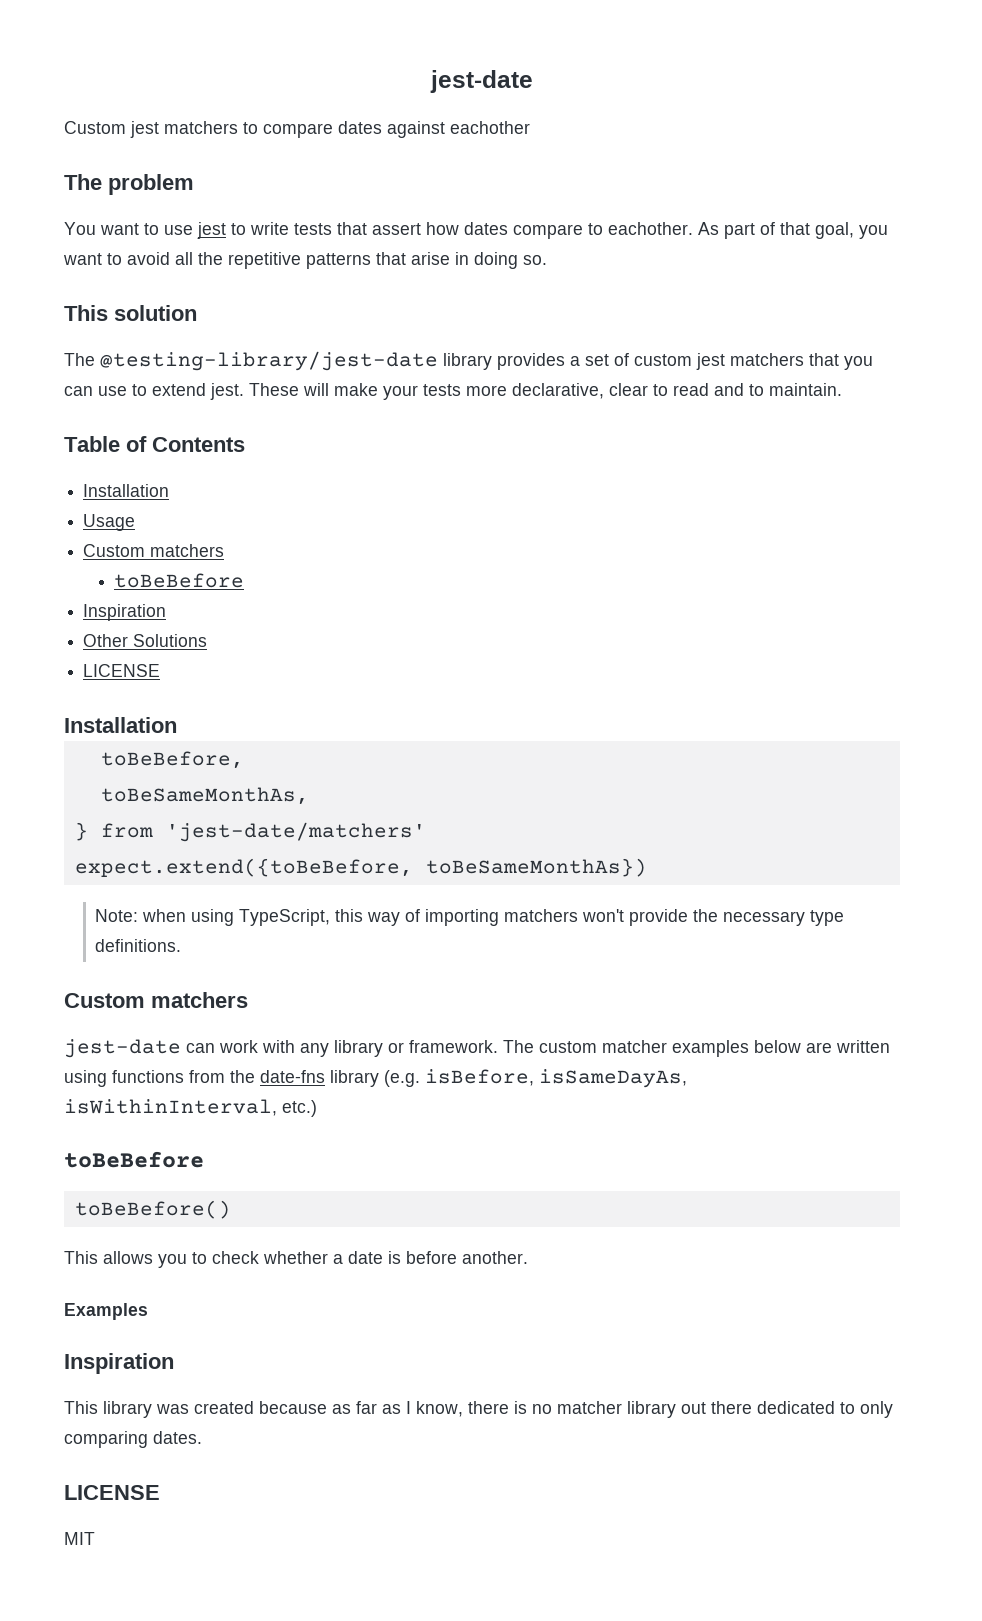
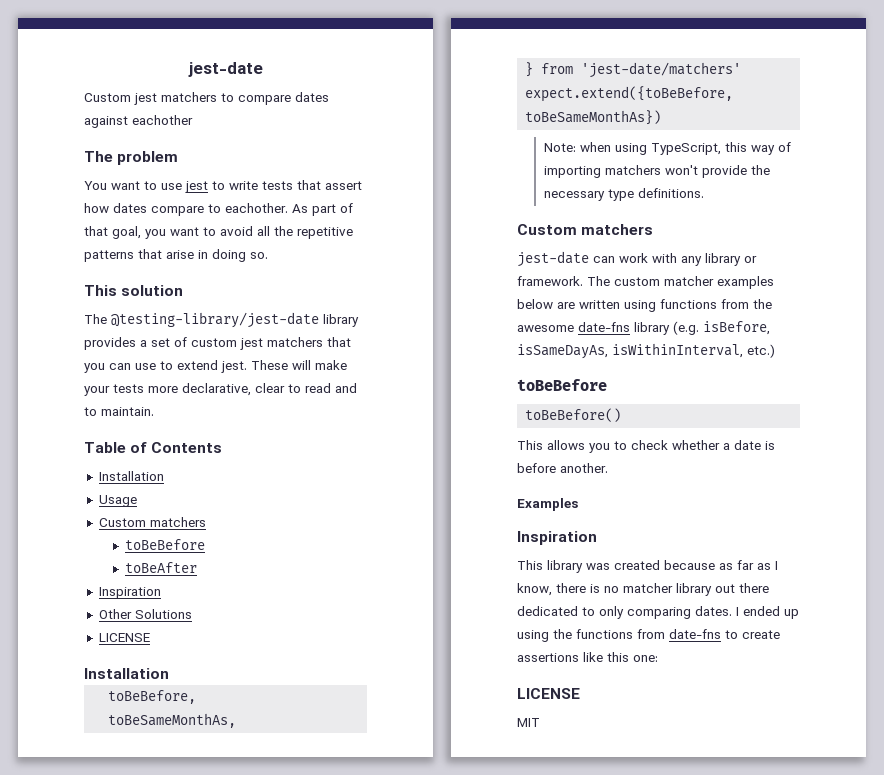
+ toBeAfter
- The custom matcher examples below are written using functions from the date-fns library (e.g. isBefore, isSameDayAs, isWithinInterval, etc.)
+ The custom matcher examples below are written using functions from the awesome date-fns library (e.g. isBefore, isSameDayAs, isWithinInterval, etc.)
+ I ended up using the functions from date-fns to create assertions like this one:

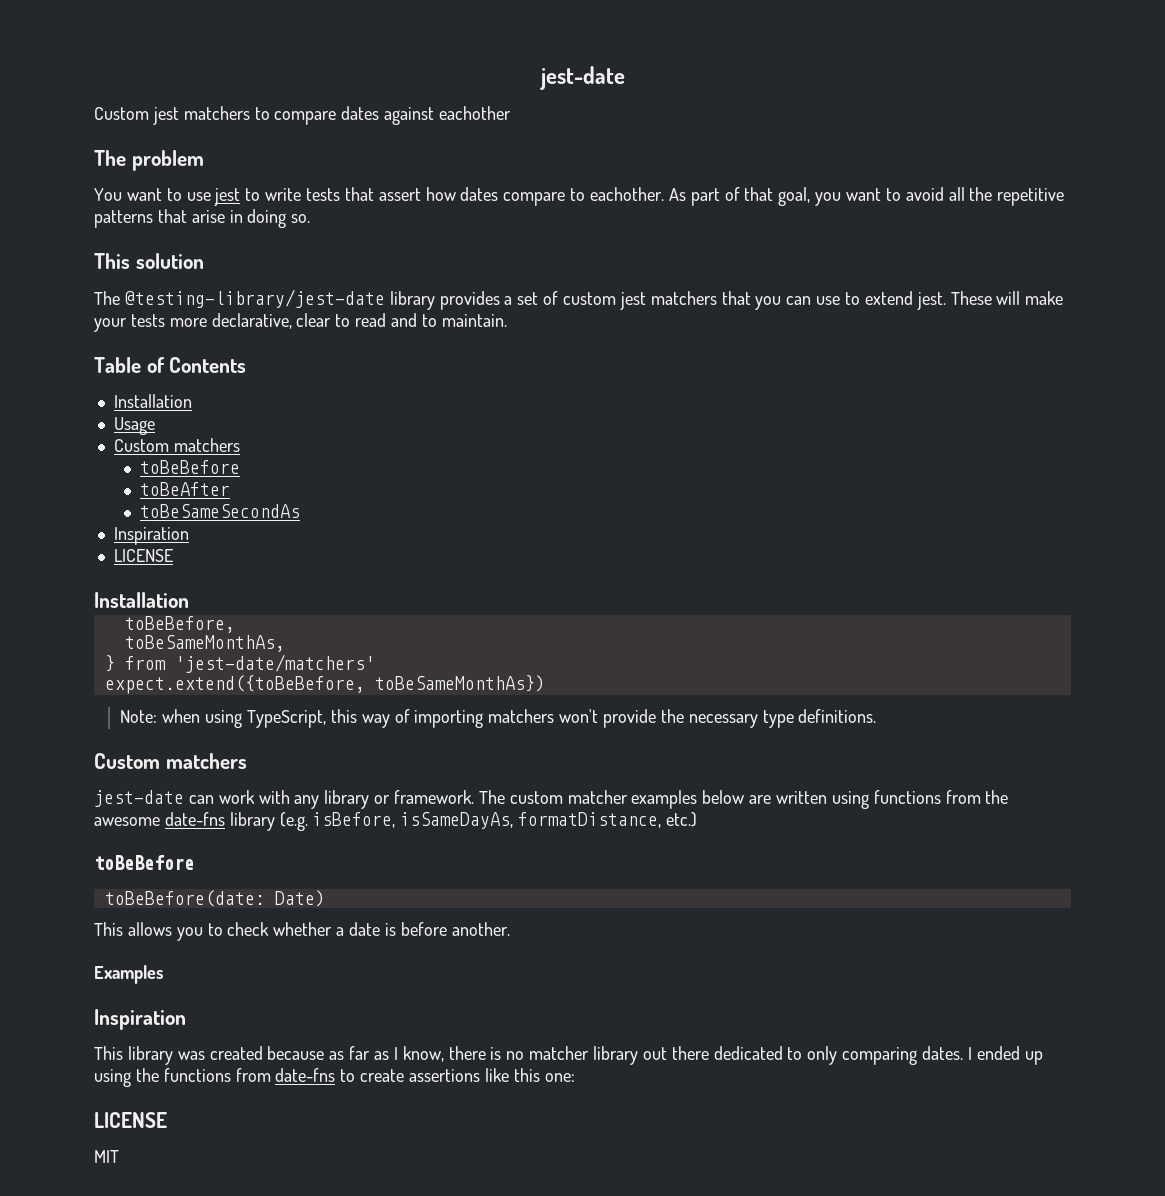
  toBeAfter
+ toBeSameSecondAs
  Inspiration
- Other Solutions
- The custom matcher examples below are written using functions from the awesome date-fns library (e.g. isBefore, isSameDayAs, isWithinInterval, etc.)
+ The custom matcher examples below are written using functions from the awesome date-fns library (e.g. isBefore, isSameDayAs, formatDistance, etc.)
- toBeBefore()
+ toBeBefore(date: Date)

